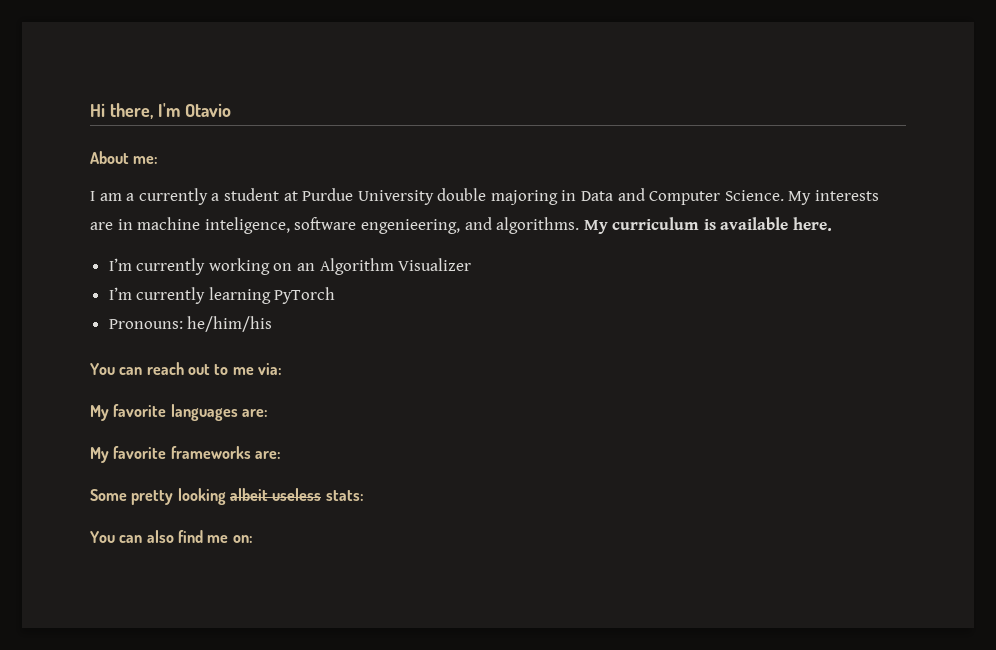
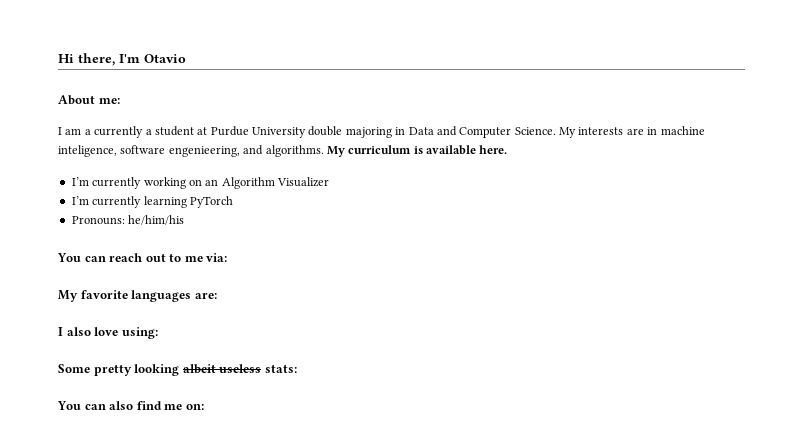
- My favorite frameworks are:
+ I also love using:

